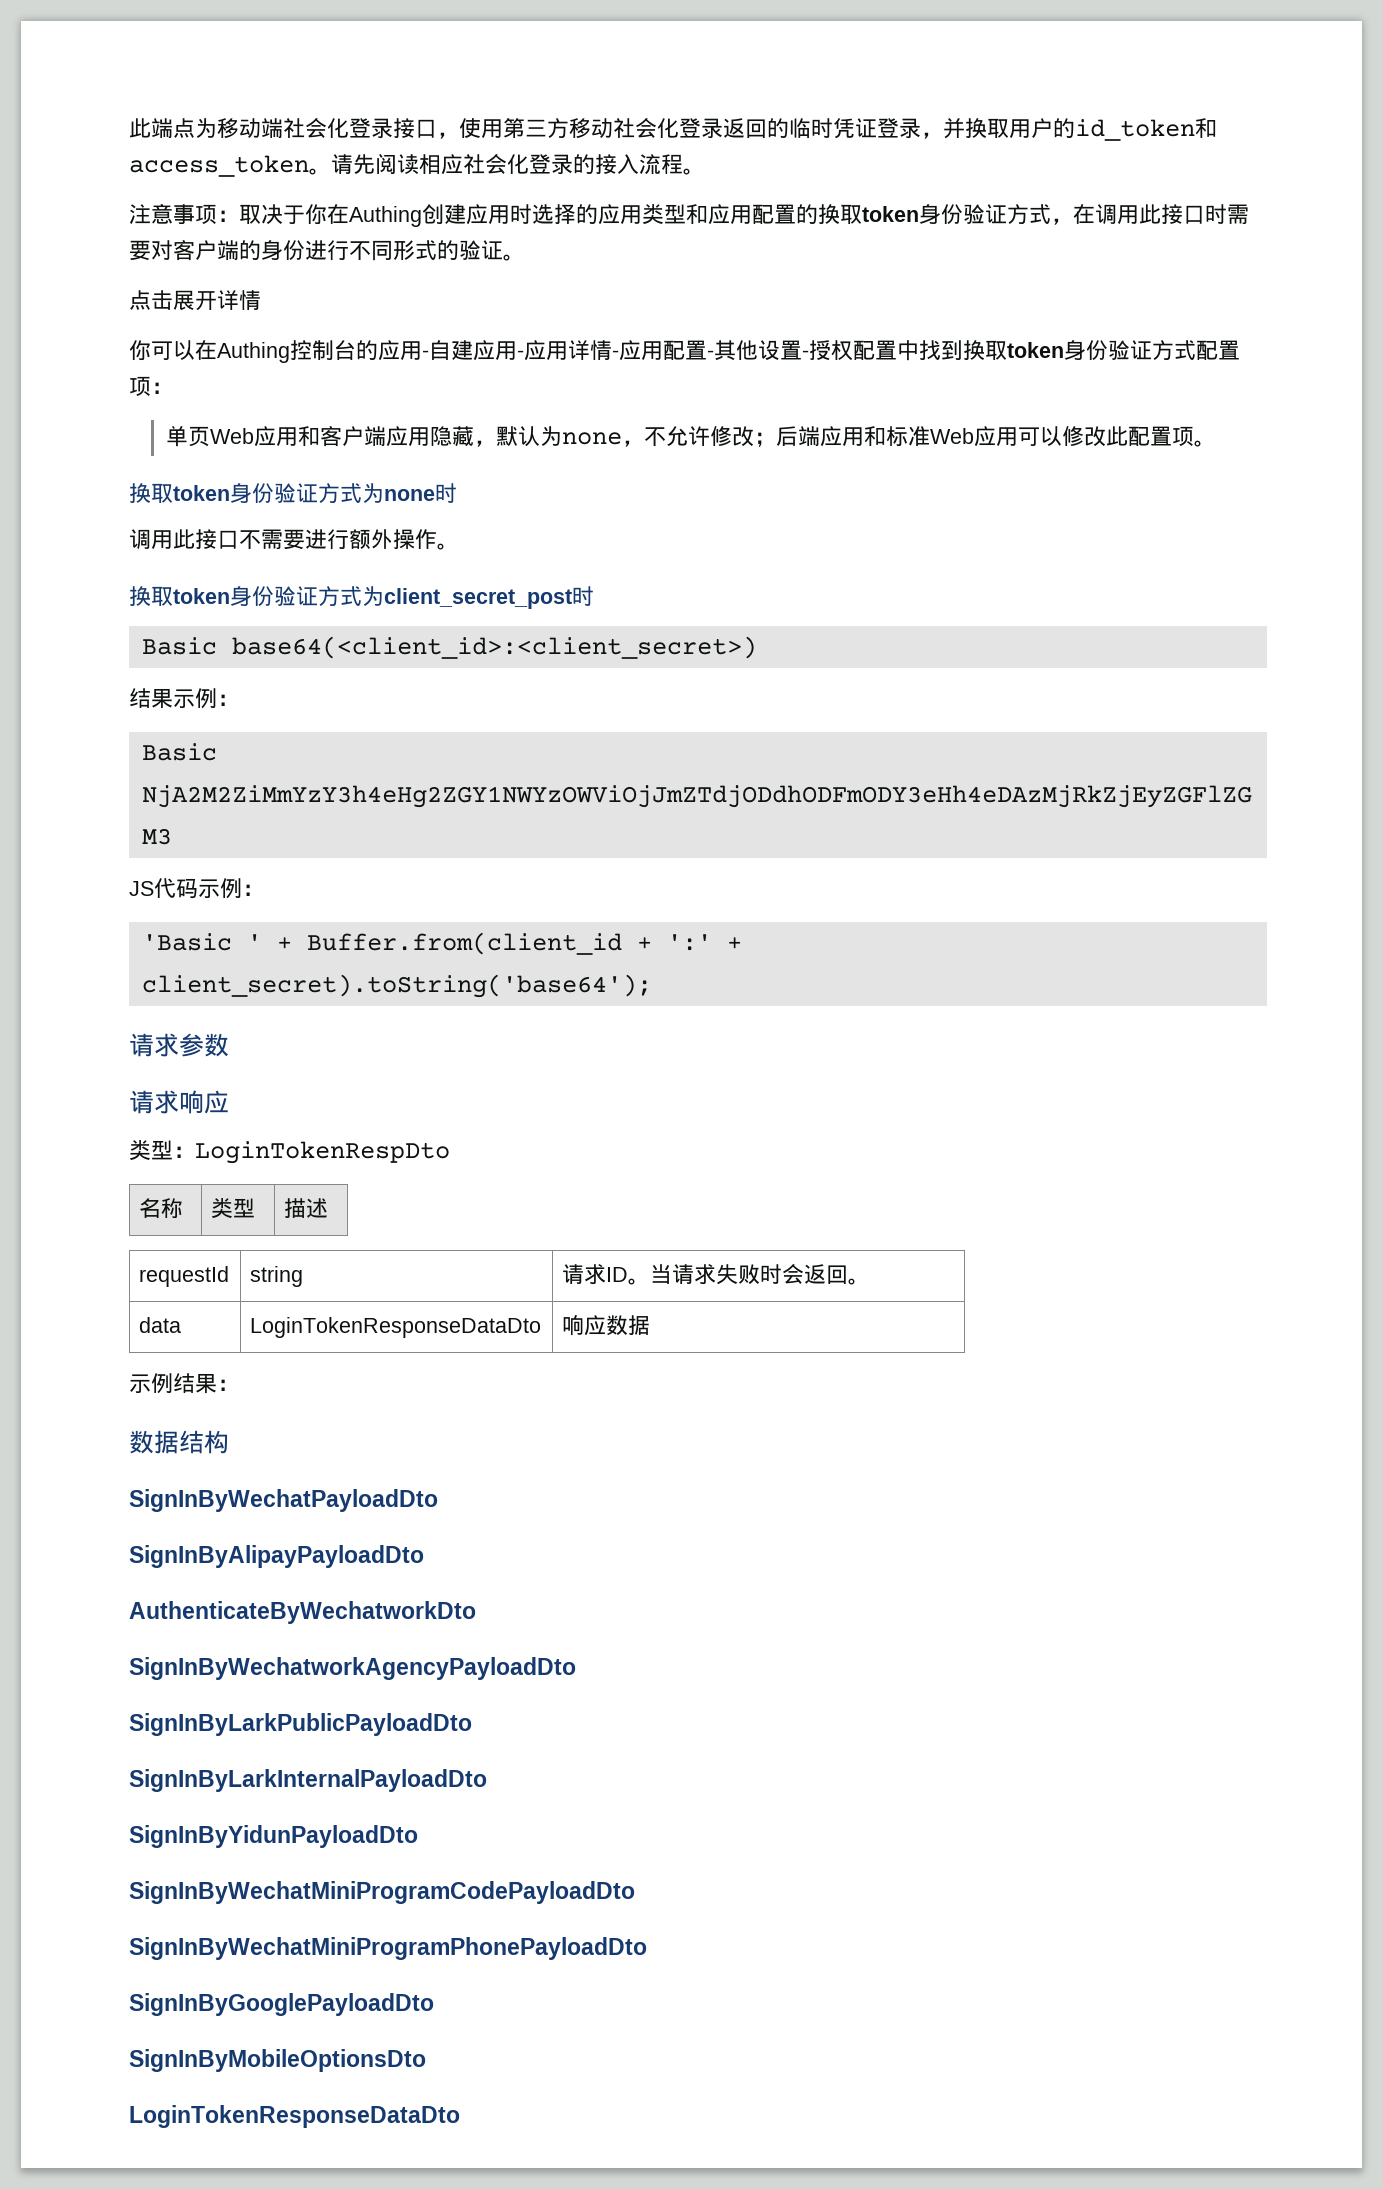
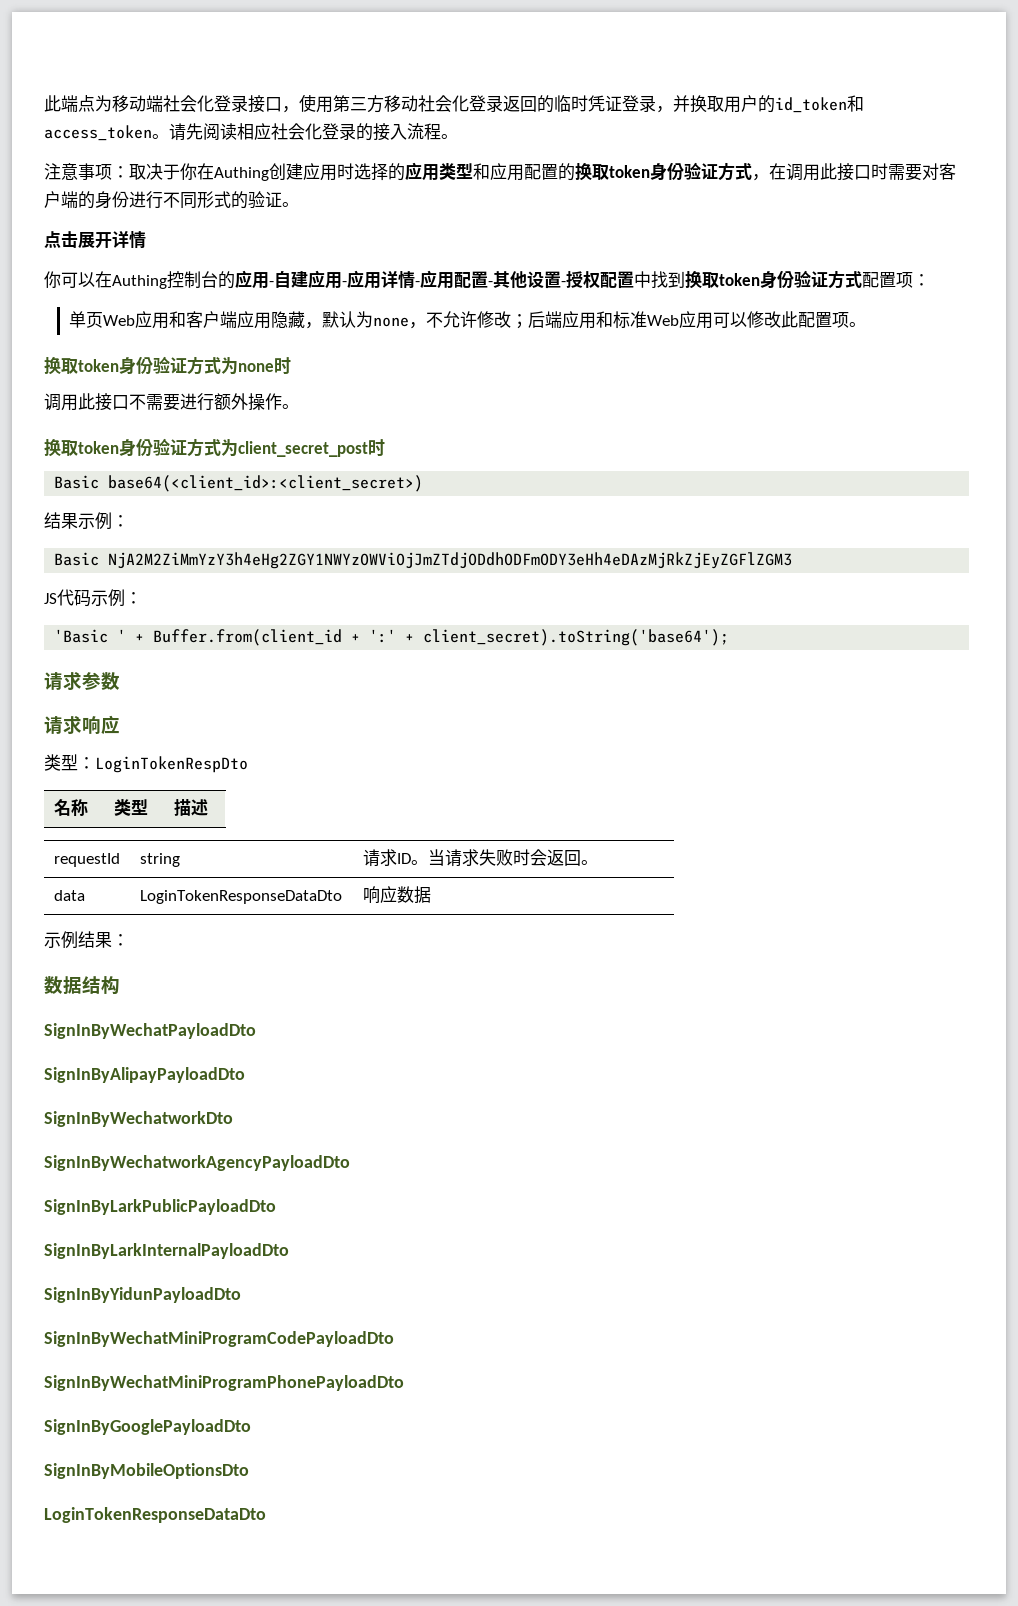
- AuthenticateByWechatworkDto
+ SignInByWechatworkDto

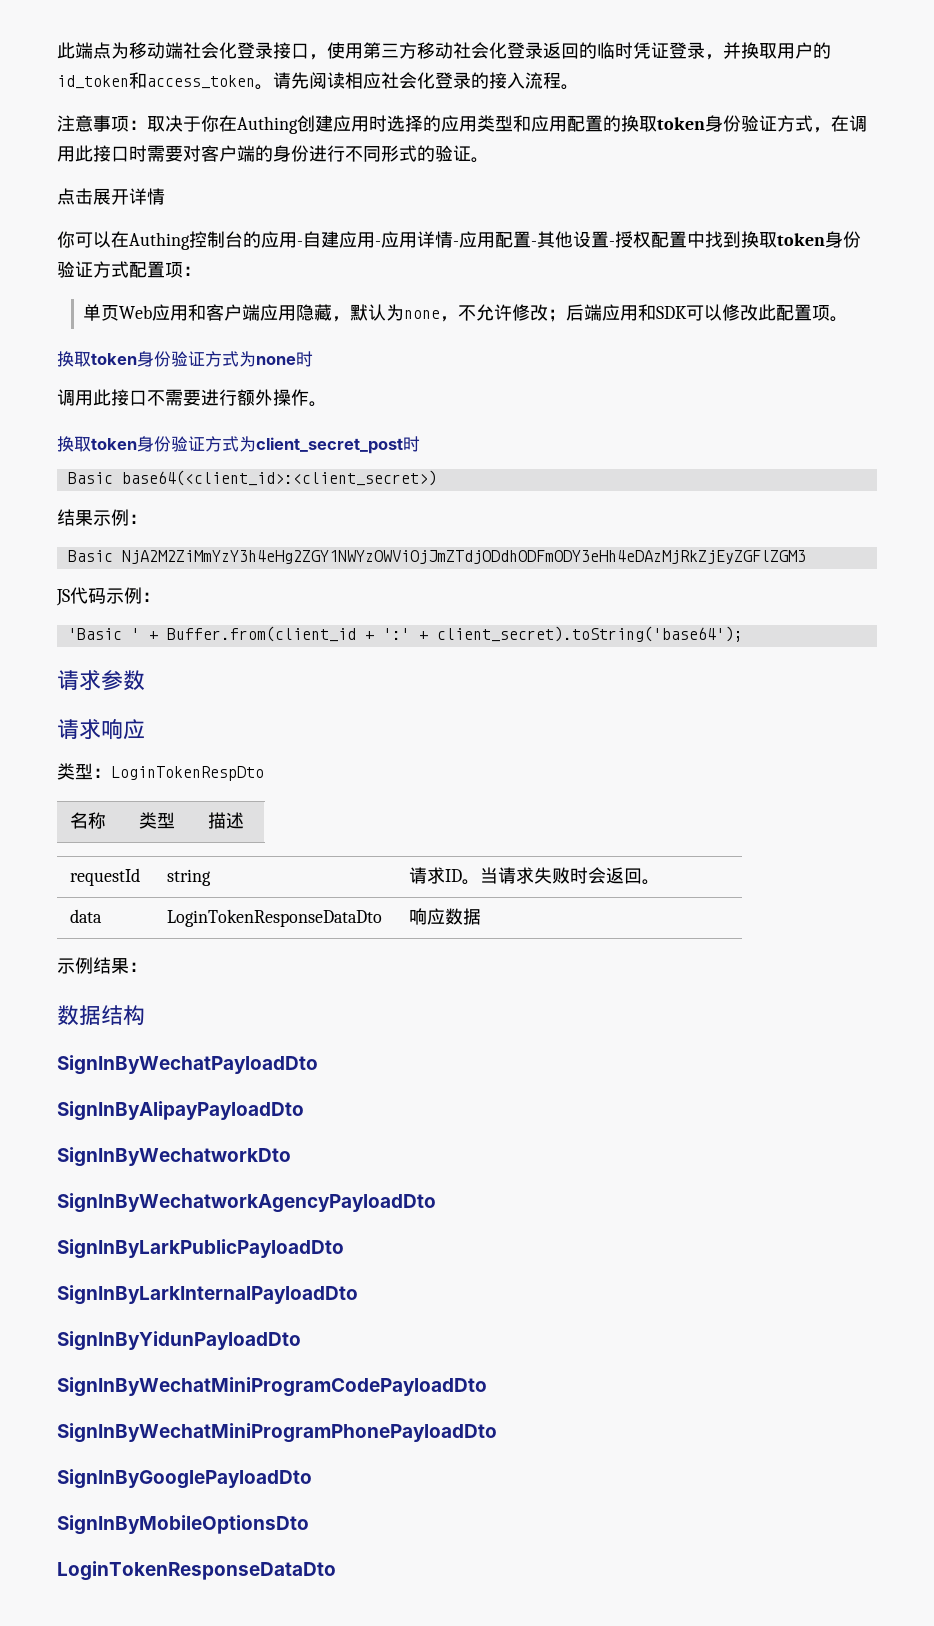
- 单页Web应用和客户端应用隐藏，默认为none，不允许修改；后端应用和标准Web应用可以修改此配置项。
+ 单页Web应用和客户端应用隐藏，默认为none，不允许修改；后端应用和SDK可以修改此配置项。

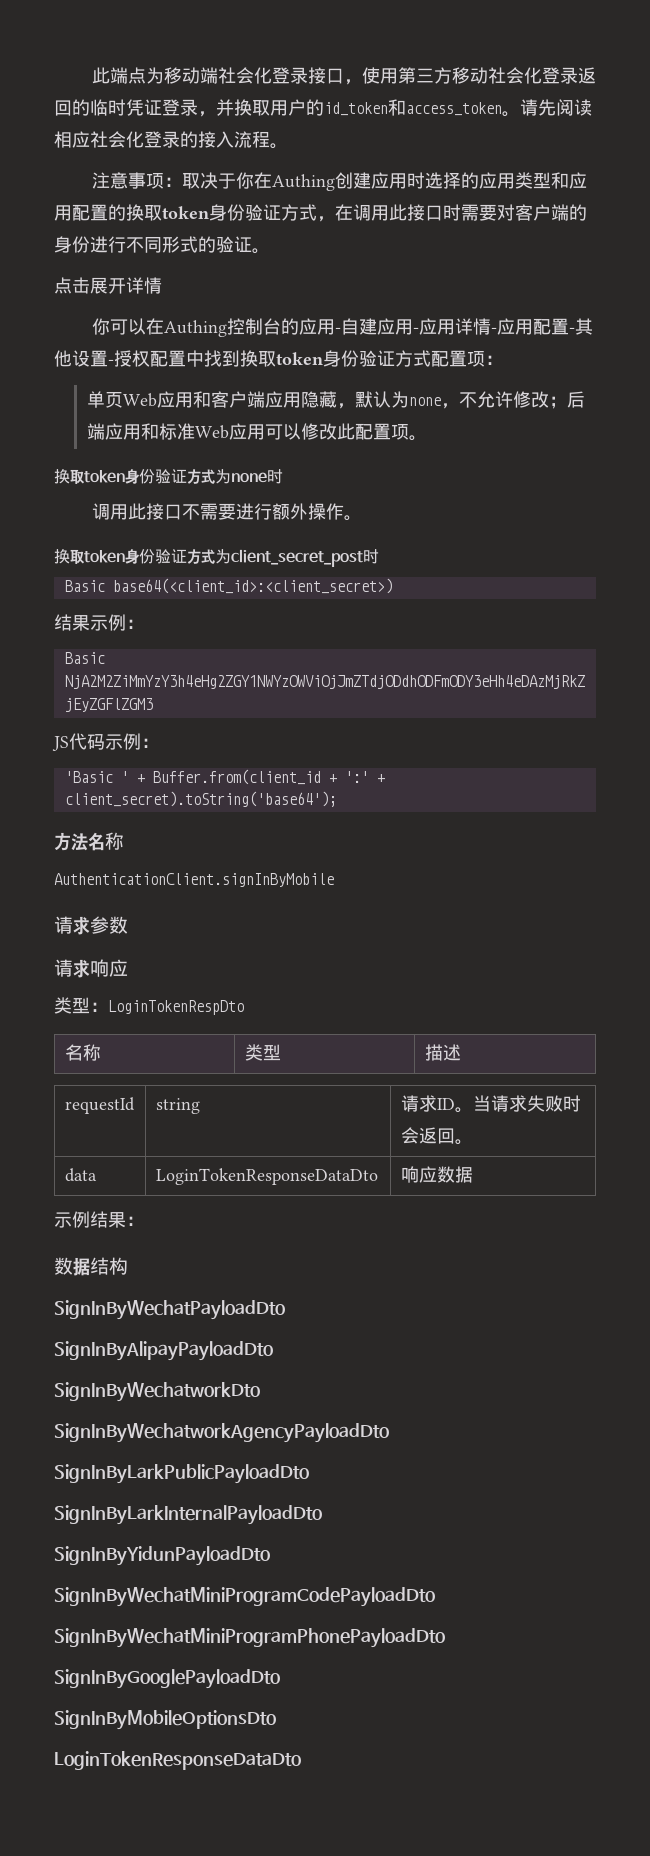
- 单页Web应用和客户端应用隐藏，默认为none，不允许修改；后端应用和SDK可以修改此配置项。
+ 单页Web应用和客户端应用隐藏，默认为none，不允许修改；后端应用和标准Web应用可以修改此配置项。
+ 方法名称
+ AuthenticationClient.signInByMobile

